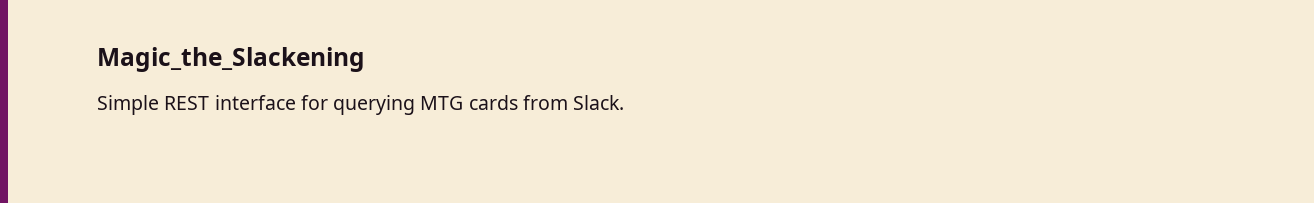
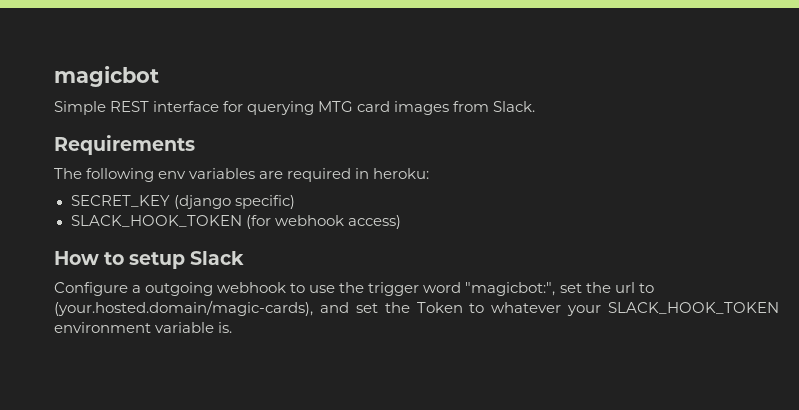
- Magic_the_Slackening
+ magicbot
- Simple REST interface for querying MTG cards from Slack.
+ Simple REST interface for querying MTG card images from Slack.
+ Requirements
+ The following env variables are required in heroku:
+ SECRET_KEY (django specific)
+ SLACK_HOOK_TOKEN (for webhook access)
+ How to setup Slack
+ Configure a outgoing webhook to use the trigger word "magicbot:", set the url to (your.hosted.domain/magic-cards), and set the Token to whatever your SLACK_HOOK_TOKEN environment variable is.

